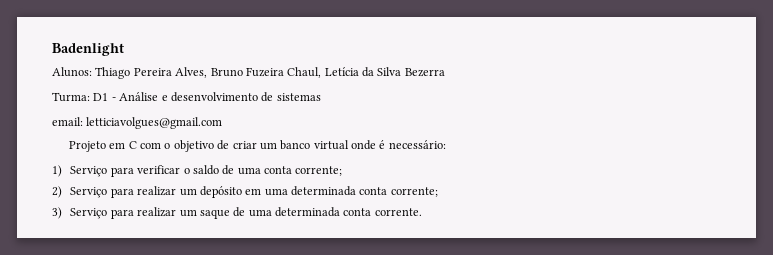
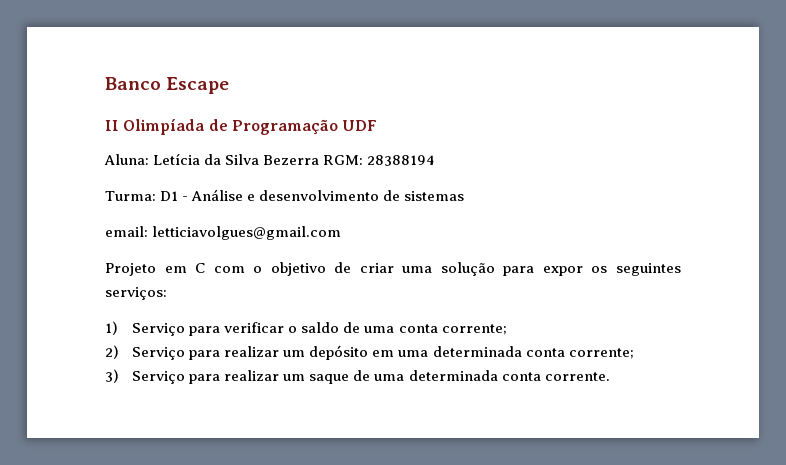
- Badenlight
- Alunos: Thiago Pereira Alves, Bruno Fuzeira Chaul, Letícia da Silva Bezerra
+ Banco Escape
+ II Olimpíada de Programação UDF
+ Aluna: Letícia da Silva Bezerra RGM: 28388194
- Projeto em C com o objetivo de criar um banco virtual onde é necessário:
+ Projeto em C com o objetivo de criar uma solução para expor os seguintes serviços:

